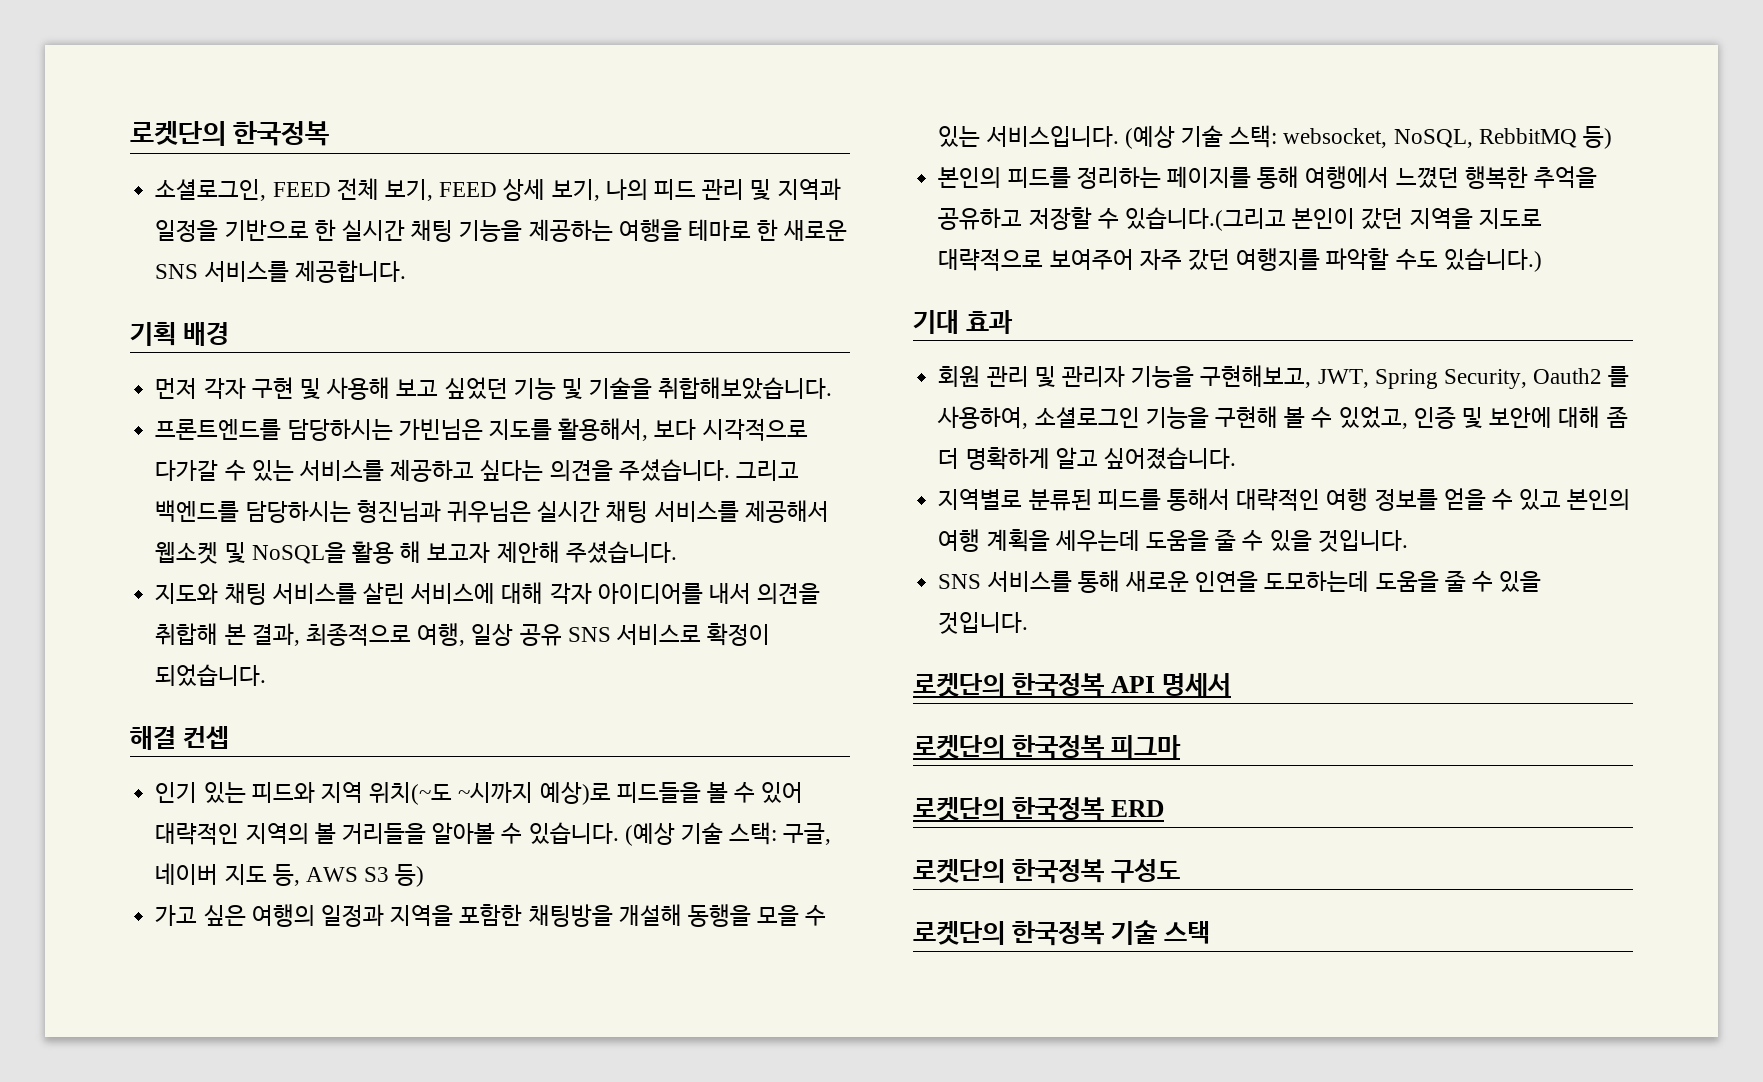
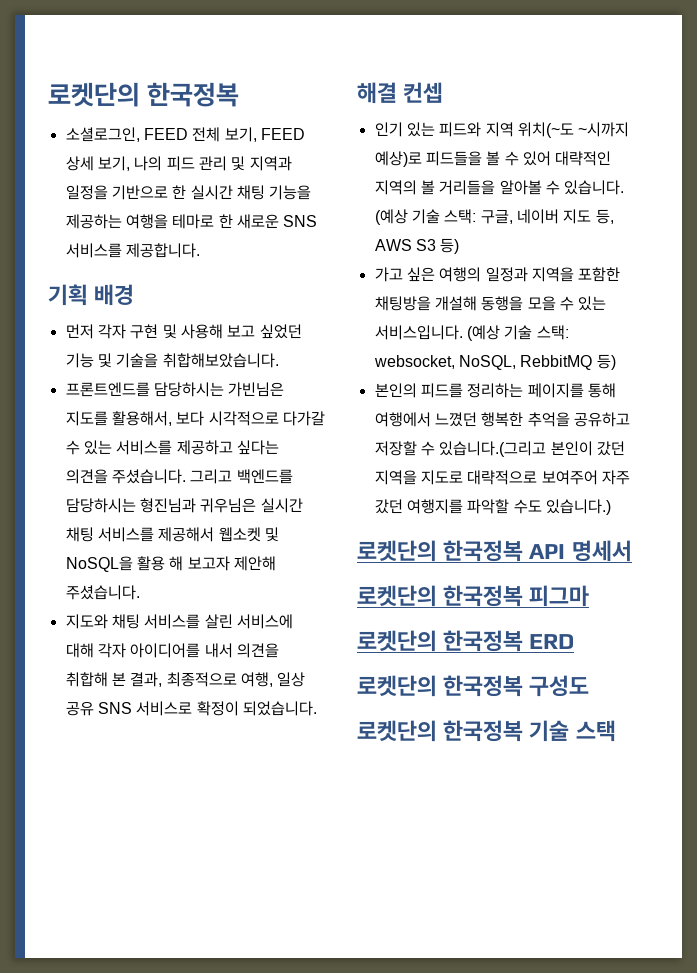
- 기대 효과
- 회원 관리 및 관리자 기능을 구현해보고, JWT, Spring Security, Oauth2 를 사용하여, 소셜로그인 기능을 구현해 볼 수 있었고, 인증 및 보안에 대해 좀 더 명확하게 알고 싶어졌습니다.
- 지역별로 분류된 피드를 통해서 대략적인 여행 정보를 얻을 수 있고 본인의 여행 계획을 세우는데 도움을 줄 수 있을 것입니다.
- SNS 서비스를 통해 새로운 인연을 도모하는데 도움을 줄 수 있을 것입니다.

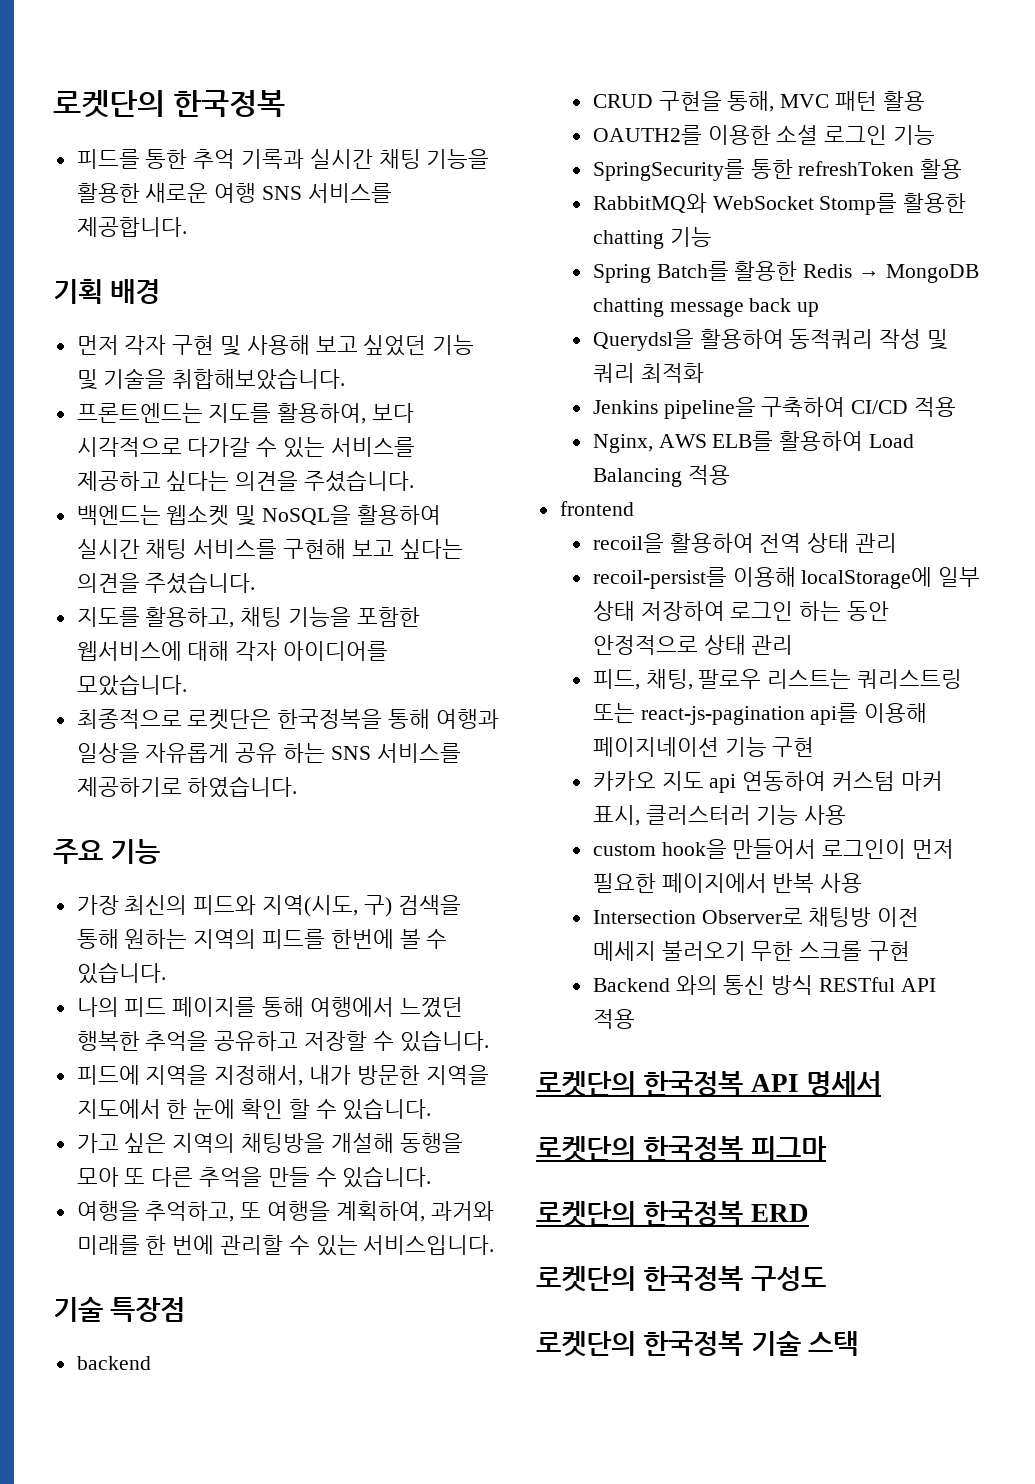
- 소셜로그인, FEED 전체 보기, FEED 상세 보기, 나의 피드 관리 및 지역과 일정을 기반으로 한 실시간 채팅 기능을 제공하는 여행을 테마로 한 새로운 SNS 서비스를 제공합니다.
+ 피드를 통한 추억 기록과 실시간 채팅 기능을 활용한 새로운 여행 SNS 서비스를 제공합니다.
- 프론트엔드를 담당하시는 가빈님은 지도를 활용해서, 보다 시각적으로 다가갈 수 있는 서비스를 제공하고 싶다는 의견을 주셨습니다. 그리고 백엔드를 담당하시는 형진님과 귀우님은 실시간 채팅 서비스를 제공해서 웹소켓 및 NoSQL을 활용 해 보고자 제안해 주셨습니다.
- 지도와 채팅 서비스를 살린 서비스에 대해 각자 아이디어를 내서 의견을 취합해 본 결과, 최종적으로 여행, 일상 공유 SNS 서비스로 확정이 되었습니다.
- 해결 컨셉
- 인기 있는 피드와 지역 위치(~도 ~시까지 예상)로 피드들을 볼 수 있어 대략적인 지역의 볼 거리들을 알아볼 수 있습니다. (예상 기술 스택: 구글, 네이버 지도 등, AWS S3 등)
- 가고 싶은 여행의 일정과 지역을 포함한 채팅방을 개설해 동행을 모을 수 있는 서비스입니다. (예상 기술 스택: websocket, NoSQL, RebbitMQ 등)
- 본인의 피드를 정리하는 페이지를 통해 여행에서 느꼈던 행복한 추억을 공유하고 저장할 수 있습니다.(그리고 본인이 갔던 지역을 지도로 대략적으로 보여주어 자주 갔던 여행지를 파악할 수도 있습니다.)
+ 프론트엔드는 지도를 활용하여, 보다 시각적으로 다가갈 수 있는 서비스를 제공하고 싶다는 의견을 주셨습니다.
+ 백엔드는 웹소켓 및 NoSQL을 활용하여 실시간 채팅 서비스를 구현해 보고 싶다는 의견을 주셨습니다.
+ 지도를 활용하고, 채팅 기능을 포함한 웹서비스에 대해 각자 아이디어를 모았습니다.
+ 최종적으로 로켓단은 한국정복을 통해 여행과 일상을 자유롭게 공유 하는 SNS 서비스를 제공하기로 하였습니다.
+ 주요 기능
+ 가장 최신의 피드와 지역(시도, 구) 검색을 통해 원하는 지역의 피드를 한번에 볼 수 있습니다.
+ 나의 피드 페이지를 통해 여행에서 느꼈던 행복한 추억을 공유하고 저장할 수 있습니다.
+ 피드에 지역을 지정해서, 내가 방문한 지역을 지도에서 한 눈에 확인 할 수 있습니다.
+ 가고 싶은 지역의 채팅방을 개설해 동행을 모아 또 다른 추억을 만들 수 있습니다.
+ 여행을 추억하고, 또 여행을 계획하여, 과거와 미래를 한 번에 관리할 수 있는 서비스입니다.
+ 기술 특장점
+ backend
+ CRUD 구현을 통해, MVC 패턴 활용
+ OAUTH2를 이용한 소셜 로그인 기능
+ SpringSecurity를 통한 refreshToken 활용
+ RabbitMQ와 WebSocket Stomp를 활용한 chatting 기능
+ Spring Batch를 활용한 Redis → MongoDB chatting message back up
+ Querydsl을 활용하여 동적쿼리 작성 및 쿼리 최적화
+ Jenkins pipeline을 구축하여 CI/CD 적용
+ Nginx, AWS ELB를 활용하여 Load Balancing 적용
+ frontend
+ recoil을 활용하여 전역 상태 관리
+ recoil-persist를 이용해 localStorage에 일부 상태 저장하여 로그인 하는 동안 안정적으로 상태 관리
+ 피드, 채팅, 팔로우 리스트는 쿼리스트링 또는 react-js-pagination api를 이용해 페이지네이션 기능 구현
+ 카카오 지도 api 연동하여 커스텀 마커 표시, 클러스터러 기능 사용
+ custom hook을 만들어서 로그인이 먼저 필요한 페이지에서 반복 사용
+ Intersection Observer로 채팅방 이전 메세지 불러오기 무한 스크롤 구현
+ Backend 와의 통신 방식 RESTful API 적용

